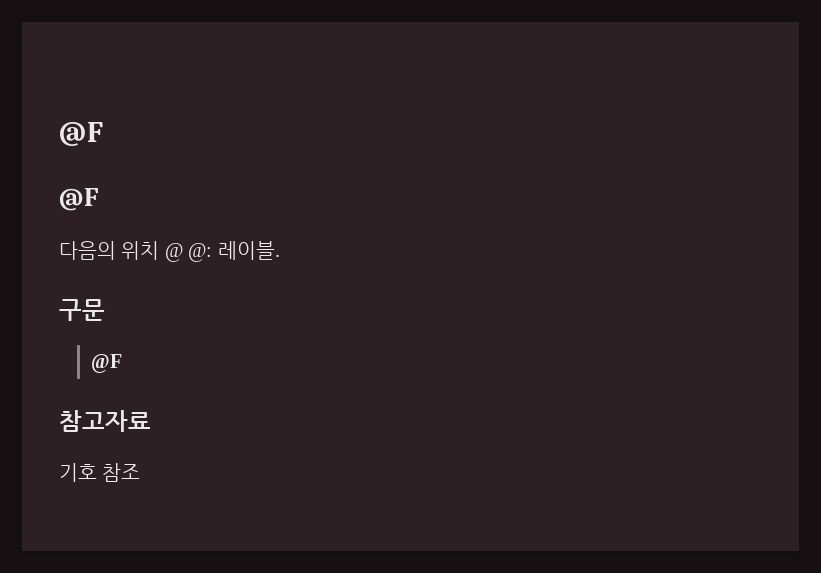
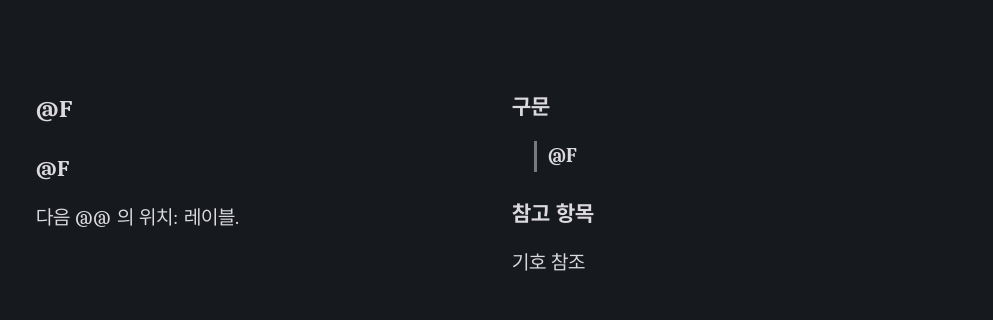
- 다음의 위치 @ @: 레이블.
+ 다음 @@ 의 위치: 레이블.
- 참고자료
+ 참고 항목

